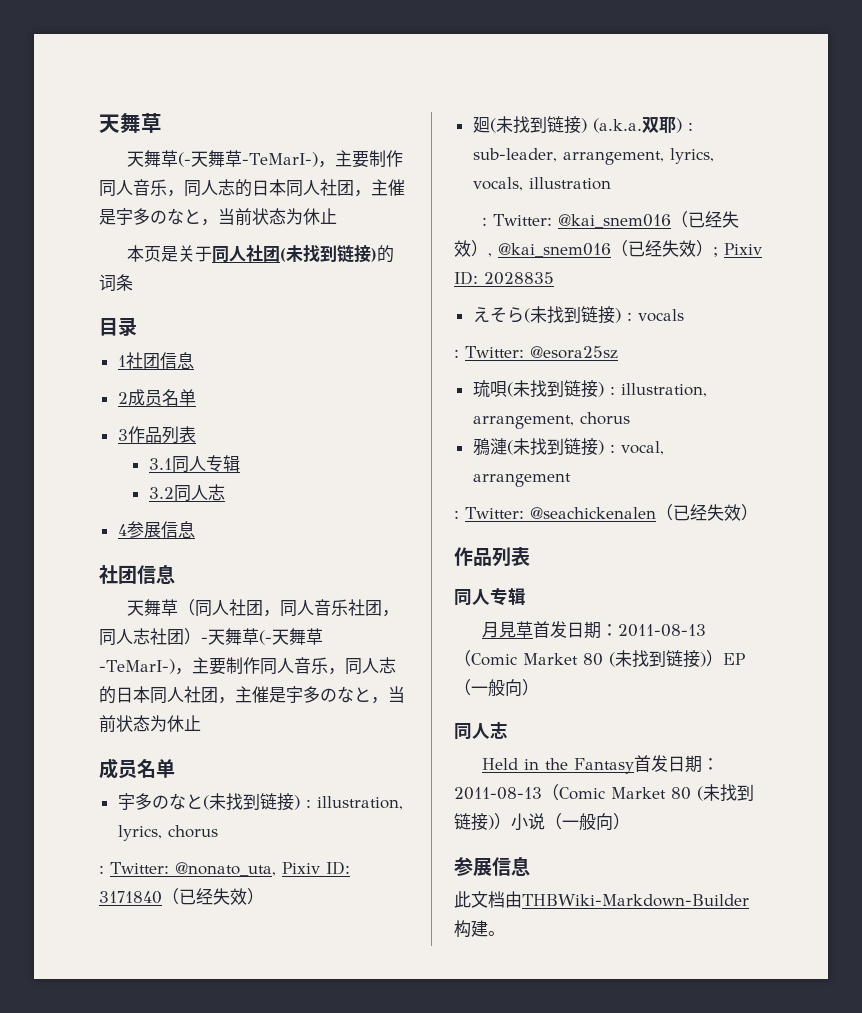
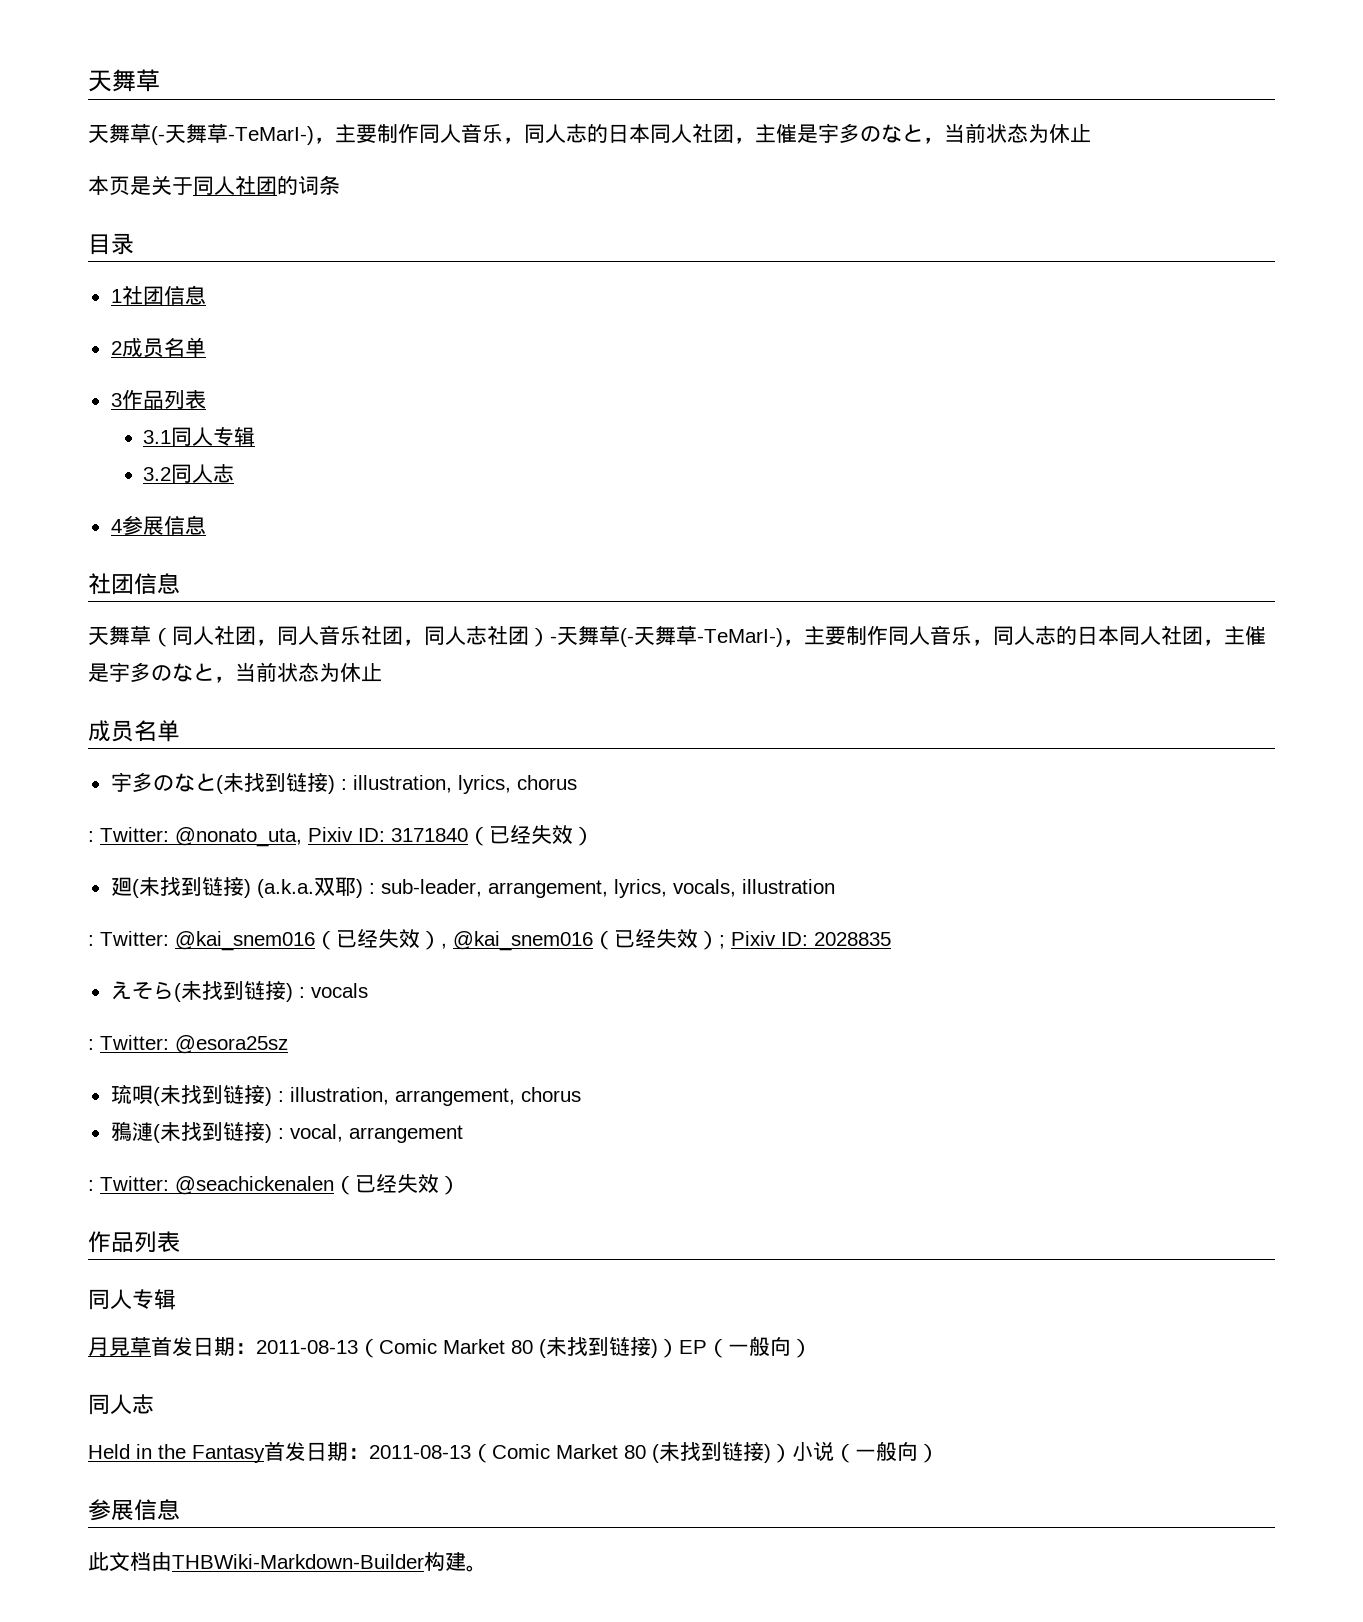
- 本页是关于同人社团(未找到链接)的词条
+ 本页是关于同人社团的词条

